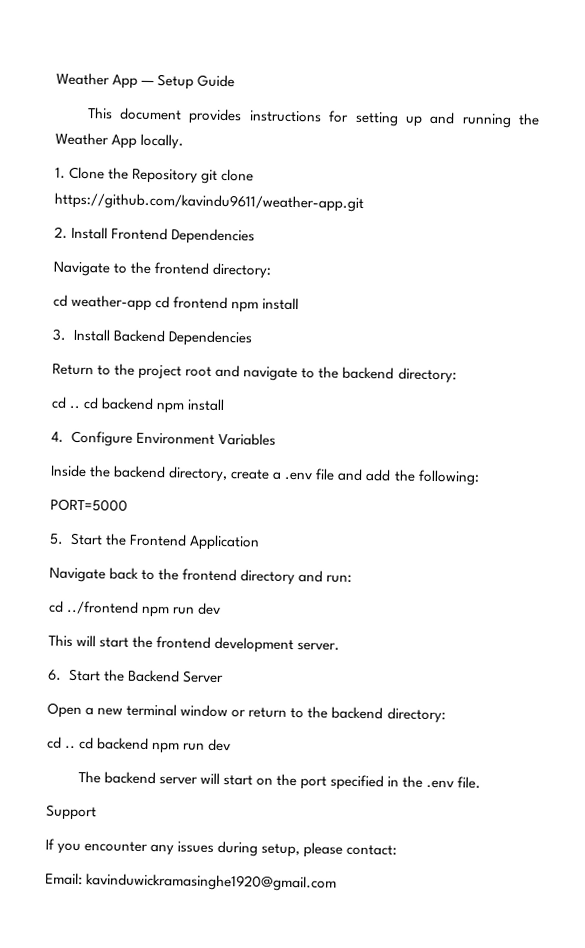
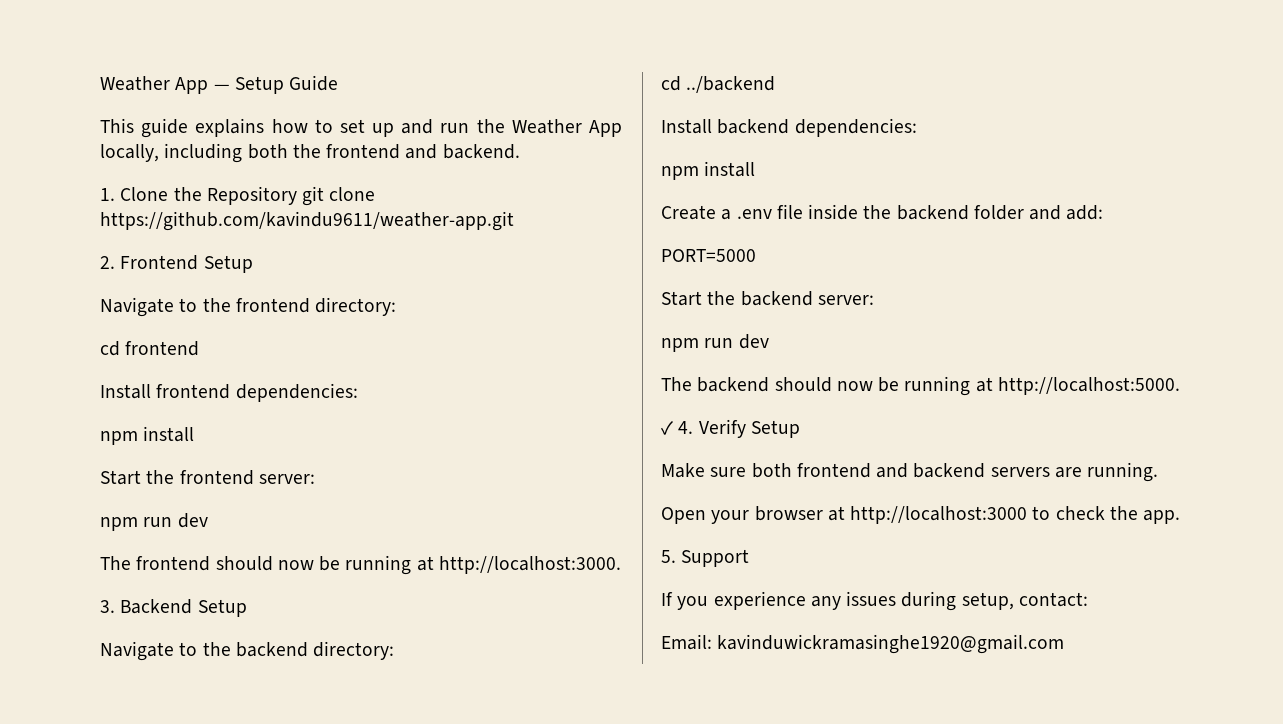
- This document provides instructions for setting up and running the Weather App locally.
+ This guide explains how to set up and run the Weather App locally, including both the frontend and backend.
- 2. Install Frontend Dependencies
+ 2. Frontend Setup
- cd weather-app cd frontend npm install
- 3. Install Backend Dependencies
- Return to the project root and navigate to the backend directory:
- cd .. cd backend npm install
- 4. Configure Environment Variables
- Inside the backend directory, create a .env file and add the following:
+ cd frontend
+ Install frontend dependencies:
+ npm install
+ Start the frontend server:
+ npm run dev
+ The frontend should now be running at http://localhost:3000.
+ 3. Backend Setup
+ Navigate to the backend directory:
+ cd ../backend
+ Install backend dependencies:
+ npm install
+ Create a .env file inside the backend folder and add:
- 5. Start the Frontend Application
- Navigate back to the frontend directory and run:
- cd ../frontend npm run dev
- This will start the frontend development server.
- 6. Start the Backend Server
- Open a new terminal window or return to the backend directory:
- cd .. cd backend npm run dev
+ Start the backend server:
+ npm run dev
- The backend server will start on the port specified in the .env file.
- Support
+ The backend should now be running at http://localhost:5000.
+ ✓ 4. Verify Setup
+ Make sure both frontend and backend servers are running.
+ Open your browser at http://localhost:3000 to check the app.
+ 5. Support
- If you encounter any issues during setup, please contact:
+ If you experience any issues during setup, contact:

